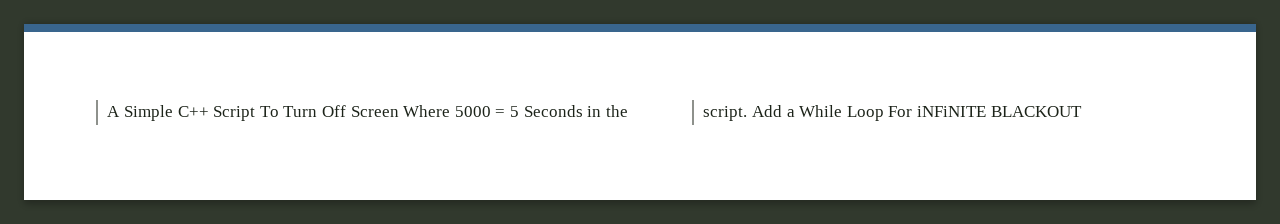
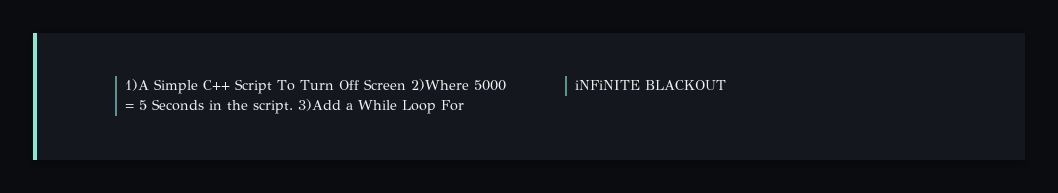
- A Simple C++ Script To Turn Off Screen Where 5000 = 5 Seconds in the script.
+ 1)A Simple C++ Script To Turn Off Screen 2)Where 5000 = 5 Seconds in the script.
- Add a While Loop For iNFiNITE BLACKOUT
+ 3)Add a While Loop For iNFiNITE BLACKOUT

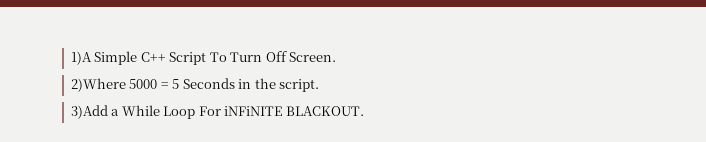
- 1)A Simple C++ Script To Turn Off Screen 2)Where 5000 = 5 Seconds in the script. 3)Add a While Loop For iNFiNITE BLACKOUT
+ 1)A Simple C++ Script To Turn Off Screen.
+ 2)Where 5000 = 5 Seconds in the script.
+ 3)Add a While Loop For iNFiNITE BLACKOUT.

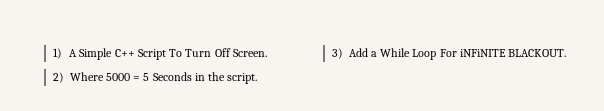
- 1)A Simple C++ Script To Turn Off Screen.
+ 1) A Simple C++ Script To Turn Off Screen.
- 2)Where 5000 = 5 Seconds in the script.
+ 2) Where 5000 = 5 Seconds in the script.
- 3)Add a While Loop For iNFiNITE BLACKOUT.
+ 3) Add a While Loop For iNFiNITE BLACKOUT.

